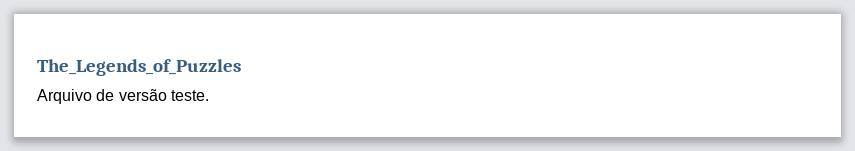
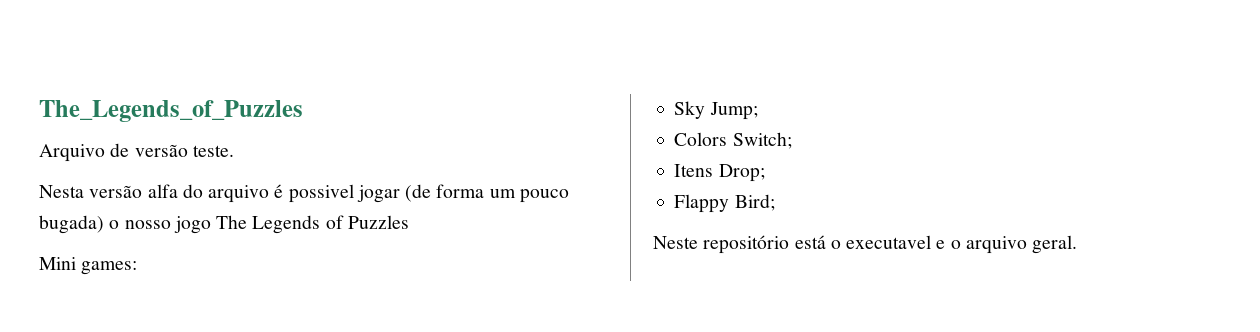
+ Nesta versão alfa do arquivo é possivel jogar (de forma um pouco bugada) o nosso jogo The Legends of Puzzles
+ Mini games:
+ Sky Jump;
+ Colors Switch;
+ Itens Drop;
+ Flappy Bird;
+ Neste repositório está o executavel e o arquivo geral.

